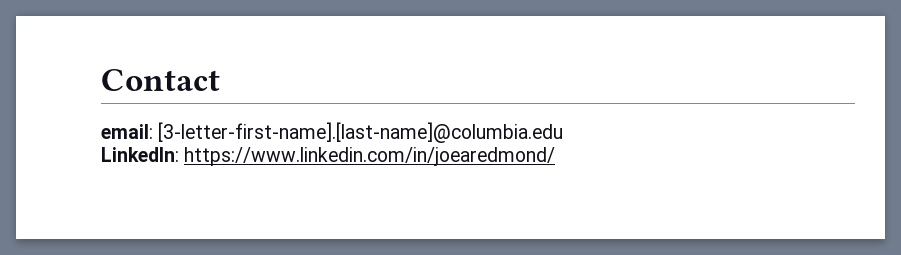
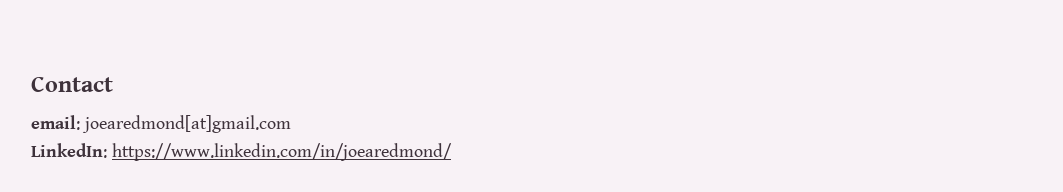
- email: [3-letter-first-name].[last-name]@columbia.edu
+ email: joearedmond[at]gmail.com

